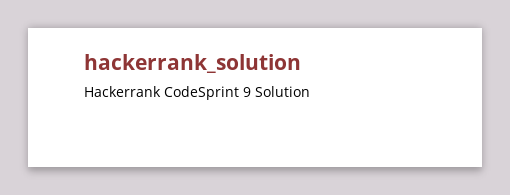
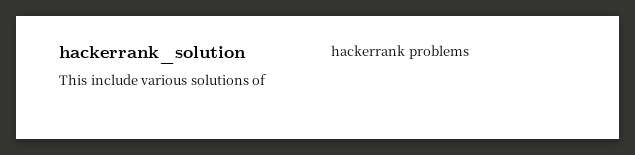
- Hackerrank CodeSprint 9 Solution
+ This include various solutions of hackerrank problems

